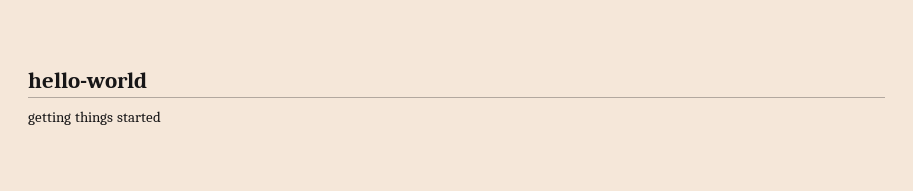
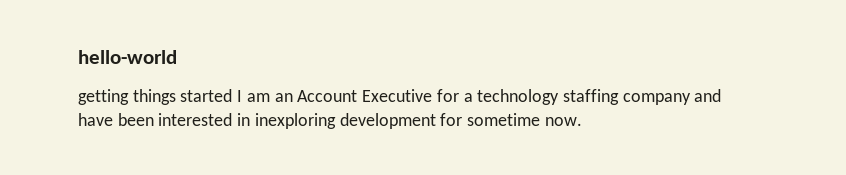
- getting things started
+ getting things started I am an Account Executive for a technology staffing company and have been interested in inexploring development for sometime now.

